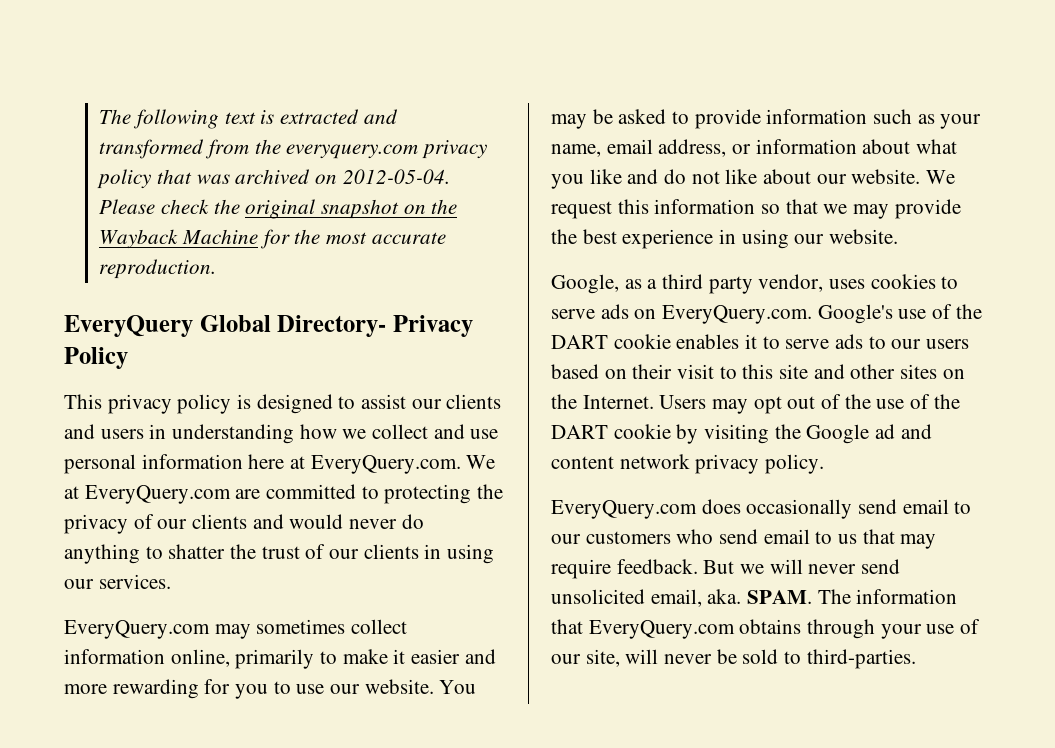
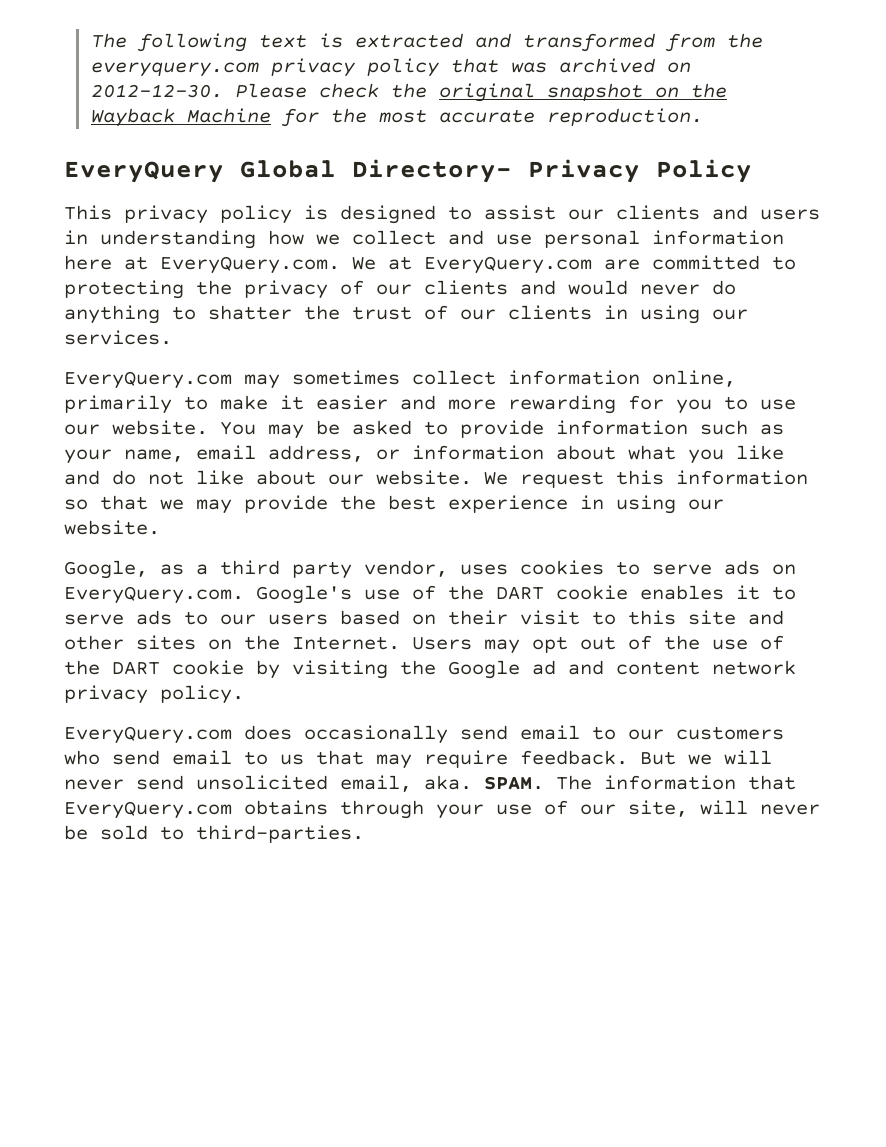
- The following text is extracted and transformed from the everyquery.com privacy policy that was archived on 2012-05-04.
+ The following text is extracted and transformed from the everyquery.com privacy policy that was archived on 2012-12-30.

